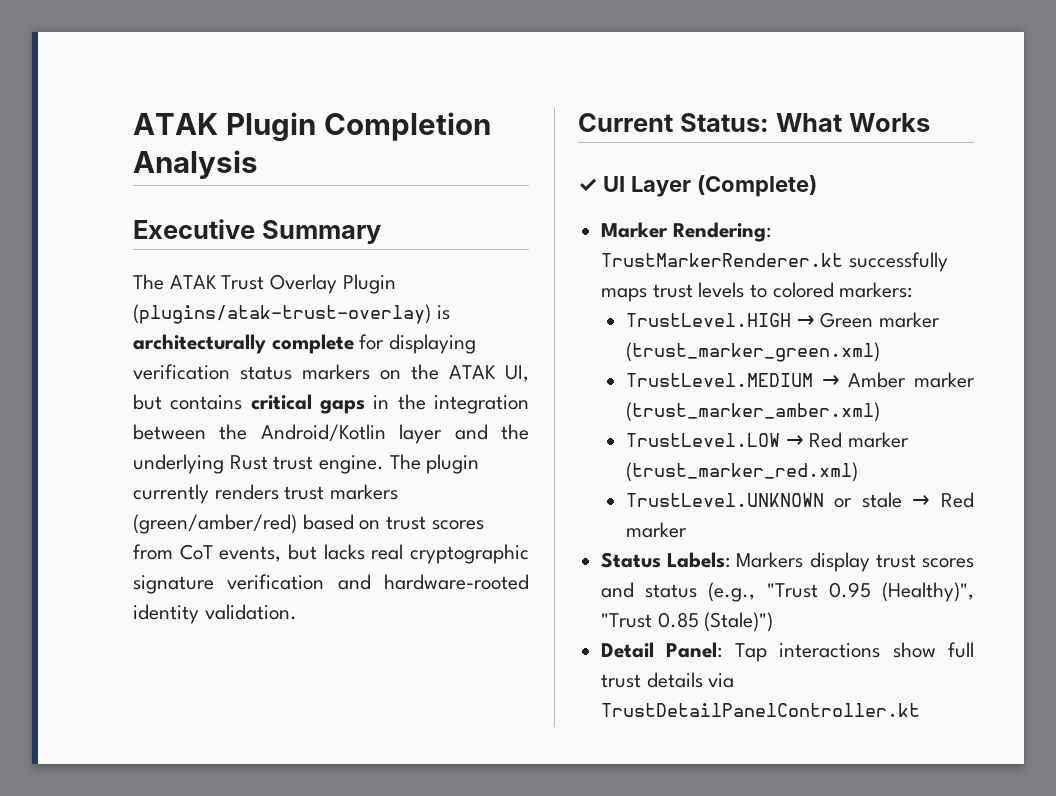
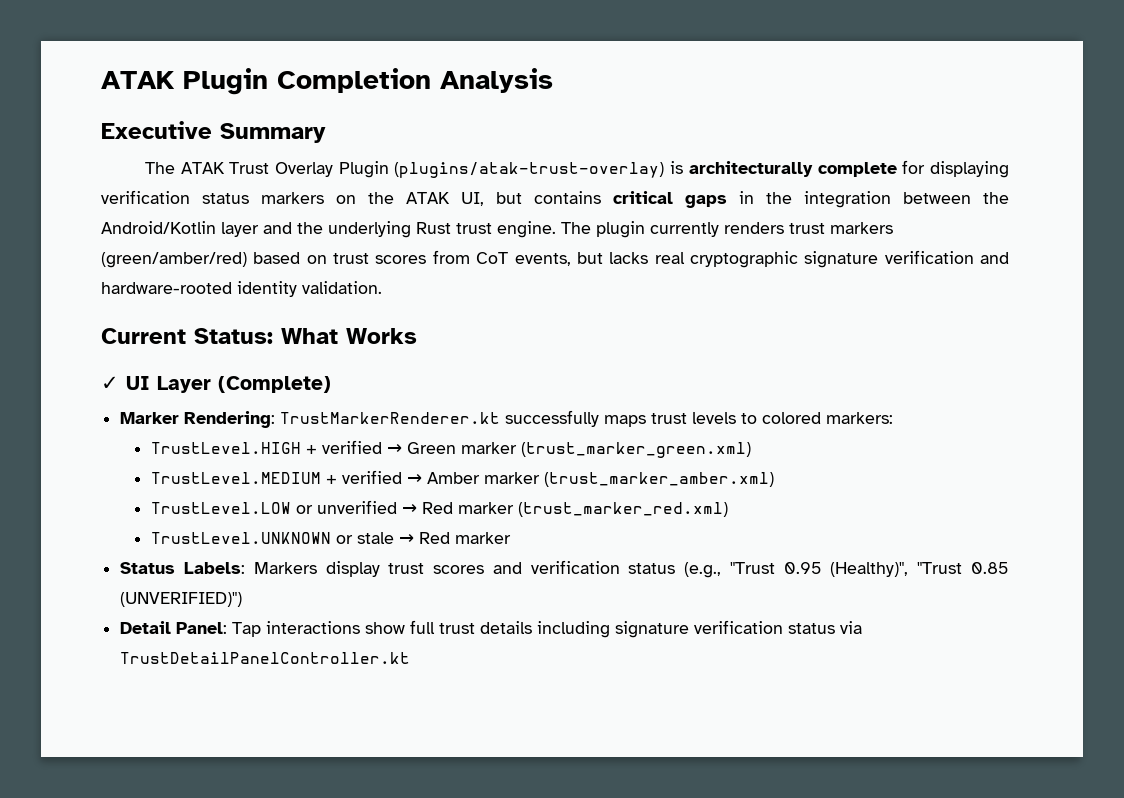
- TrustLevel.HIGH → Green marker (trust_marker_green.xml)
+ TrustLevel.HIGH + verified → Green marker (trust_marker_green.xml)
- TrustLevel.MEDIUM → Amber marker (trust_marker_amber.xml)
+ TrustLevel.MEDIUM + verified → Amber marker (trust_marker_amber.xml)
- TrustLevel.LOW → Red marker (trust_marker_red.xml)
+ TrustLevel.LOW or unverified → Red marker (trust_marker_red.xml)
- Status Labels: Markers display trust scores and status (e.g., "Trust 0.95 (Healthy)", "Trust 0.85 (Stale)")
+ Status Labels: Markers display trust scores and verification status (e.g., "Trust 0.95 (Healthy)", "Trust 0.85 (UNVERIFIED)")
- Detail Panel: Tap interactions show full trust details via TrustDetailPanelController.kt
+ Detail Panel: Tap interactions show full trust details including signature verification status via TrustDetailPanelController.kt

